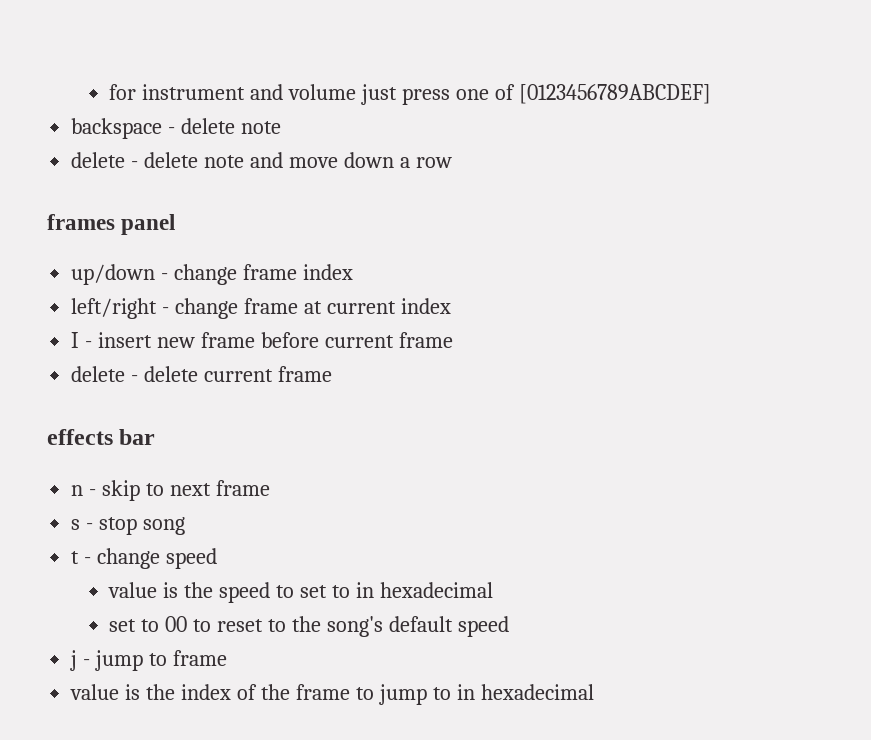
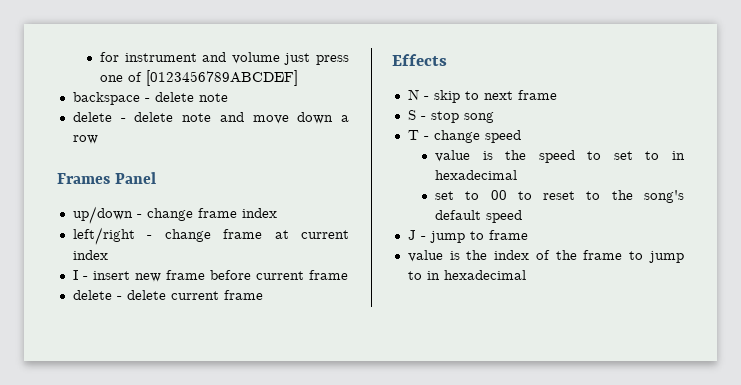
- frames panel
+ Frames Panel
- effects bar
- n - skip to next frame
+ Effects
+ N - skip to next frame
- s - stop song
+ S - stop song
- t - change speed
+ T - change speed
- j - jump to frame
+ J - jump to frame

